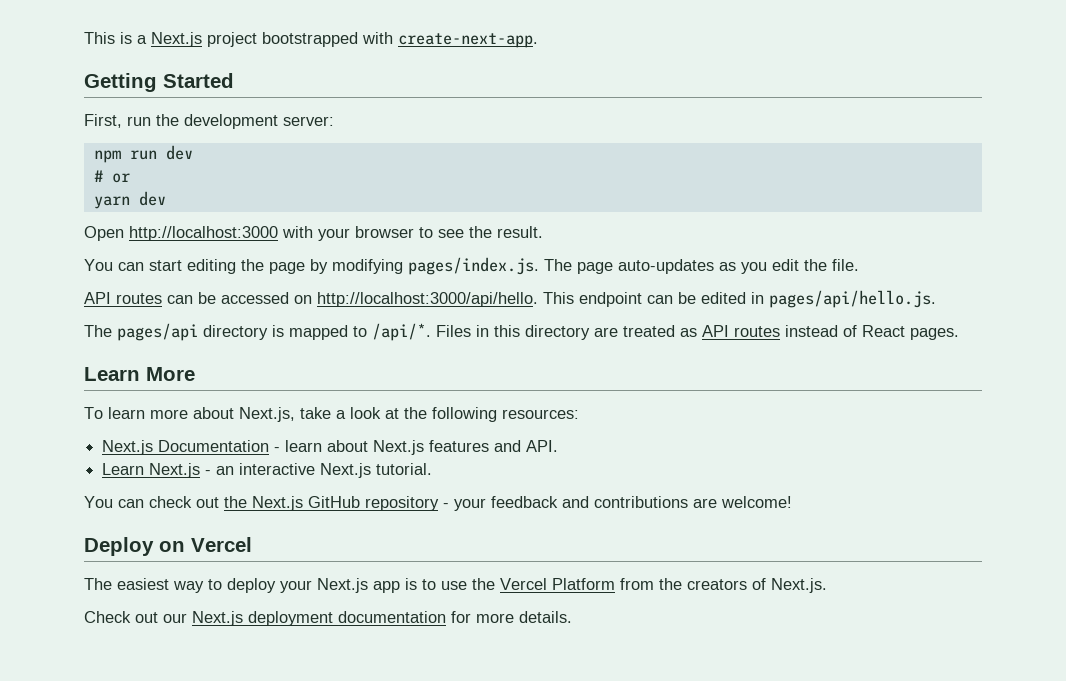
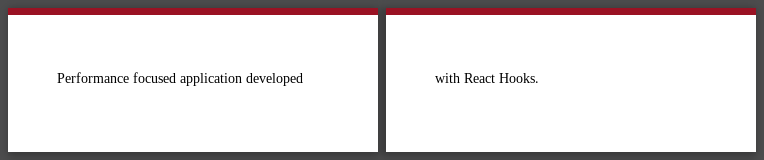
- This is a Next.js project bootstrapped with create-next-app.
- Getting Started
- First, run the development server:
- npm run dev
- # or
- yarn dev
- Open http://localhost:3000 with your browser to see the result.
- You can start editing the page by modifying pages/index.js. The page auto-updates as you edit the file.
- API routes can be accessed on http://localhost:3000/api/hello. This endpoint can be edited in pages/api/hello.js.
- The pages/api directory is mapped to /api/*. Files in this directory are treated as API routes instead of React pages.
- Learn More
- To learn more about Next.js, take a look at the following resources:
- Next.js Documentation - learn about Next.js features and API.
- Learn Next.js - an interactive Next.js tutorial.
- You can check out the Next.js GitHub repository - your feedback and contributions are welcome!
- Deploy on Vercel
- The easiest way to deploy your Next.js app is to use the Vercel Platform from the creators of Next.js.
- Check out our Next.js deployment documentation for more details.
+ Performance focused application developed with React Hooks.

